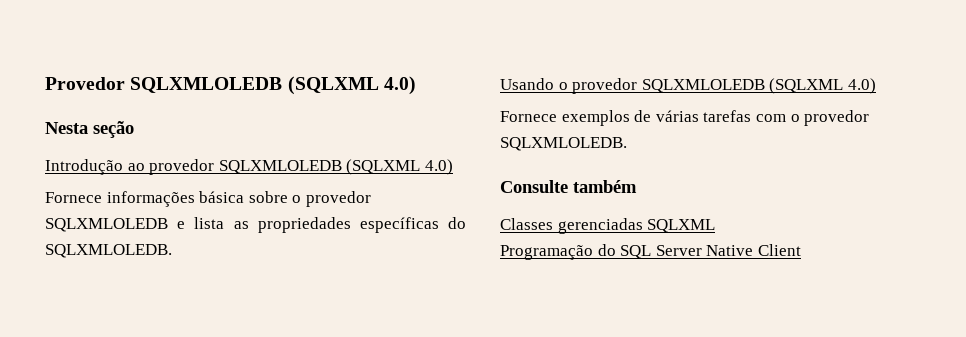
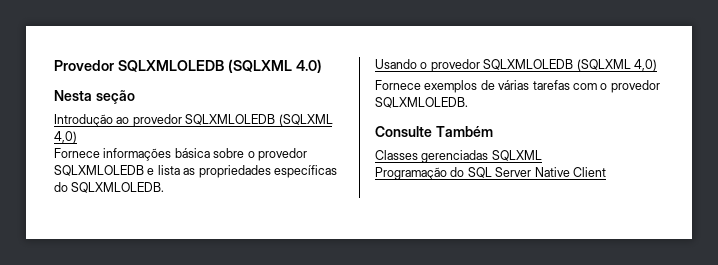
- Introdução ao provedor SQLXMLOLEDB (SQLXML 4.0)
+ Introdução ao provedor SQLXMLOLEDB (SQLXML 4,0)
- Usando o provedor SQLXMLOLEDB (SQLXML 4.0)
+ Usando o provedor SQLXMLOLEDB (SQLXML 4,0)
- Consulte também
+ Consulte Também

